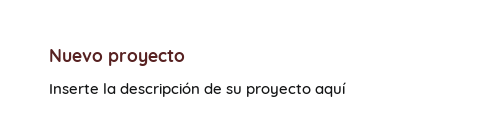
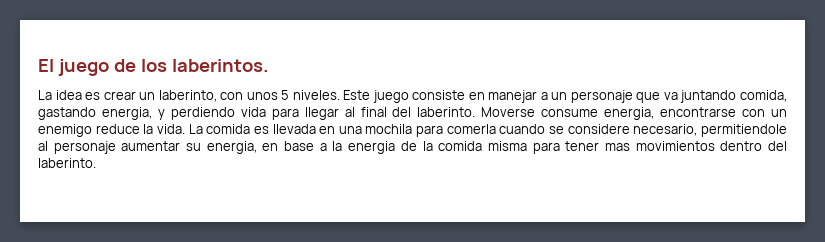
- Nuevo proyecto
- Inserte la descripción de su proyecto aquí
+ El juego de los laberintos.
+ La idea es crear un laberinto, con unos 5 niveles. Este juego consiste en manejar a un personaje que va juntando comida, gastando energia, y perdiendo vida para llegar al final del laberinto. Moverse consume energia, encontrarse con un enemigo reduce la vida. La comida es llevada en una mochila para comerla cuando se considere necesario, permitiendole al personaje aumentar su energia, en base a la energia de la comida misma para tener mas movimientos dentro del laberinto.

